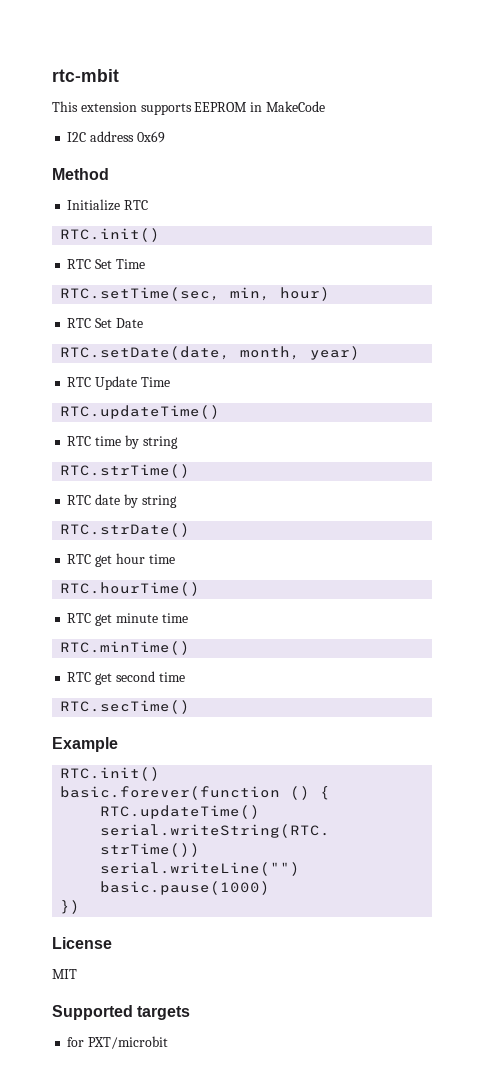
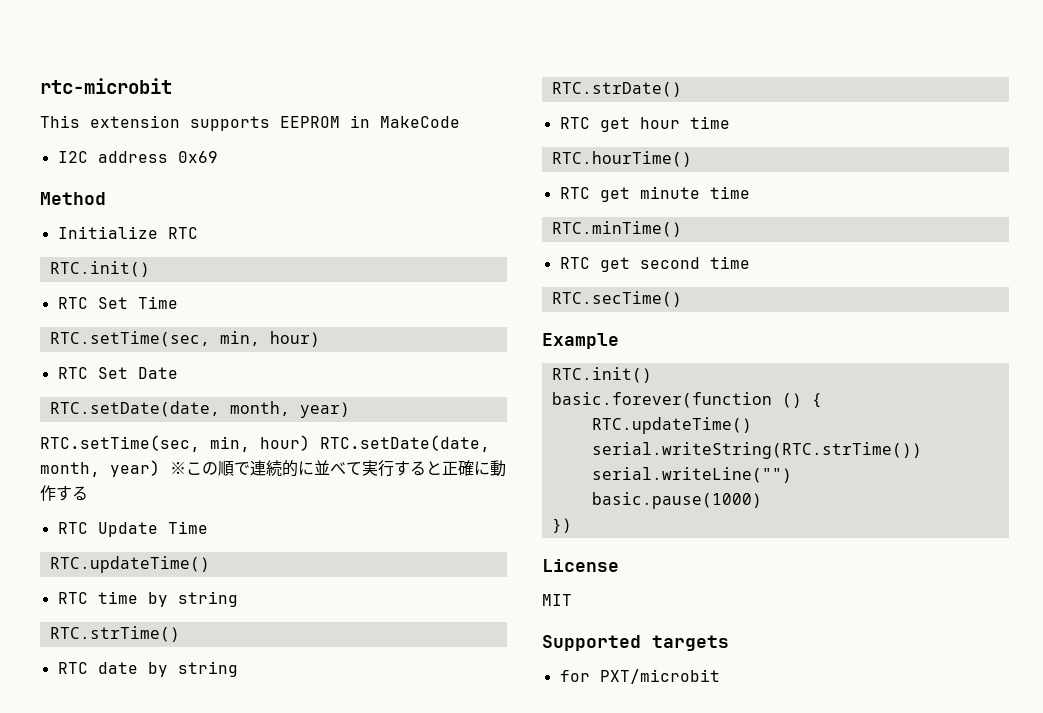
- rtc-mbit
+ rtc-microbit
+ RTC.setTime(sec, min, hour) RTC.setDate(date, month, year) ※この順で連続的に並べて実行すると正確に動作する

